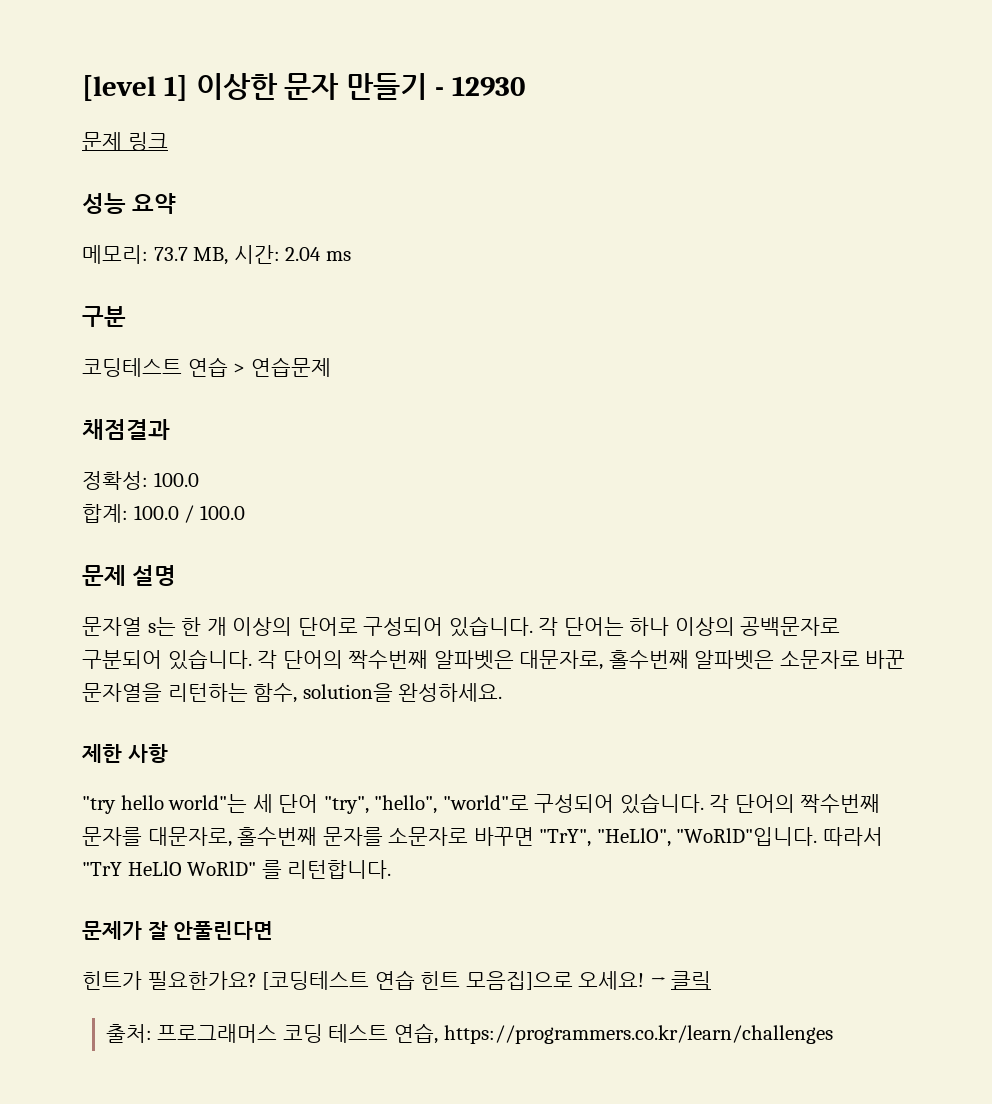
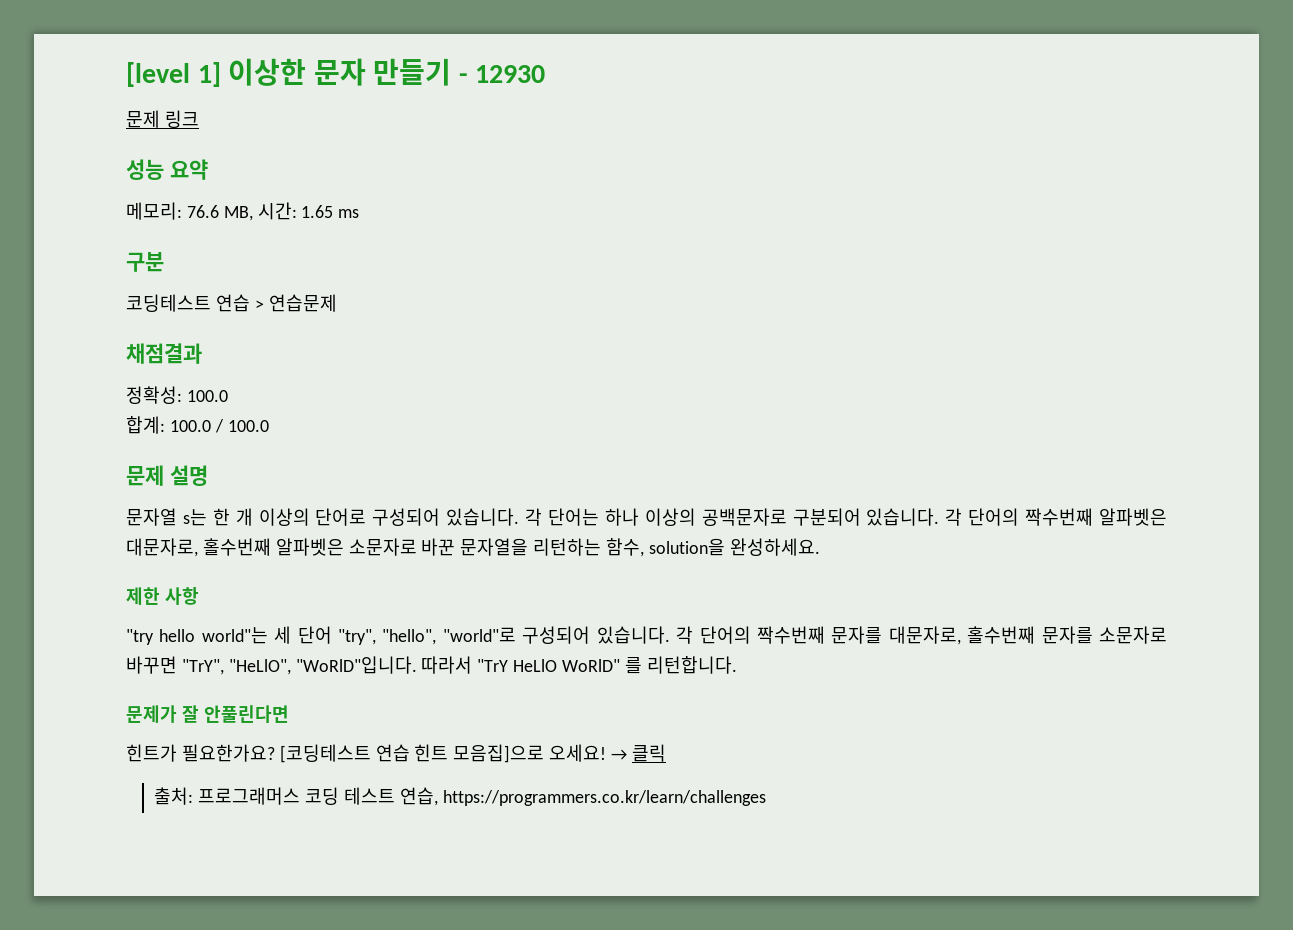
- 메모리: 73.7 MB, 시간: 2.04 ms
+ 메모리: 76.6 MB, 시간: 1.65 ms

